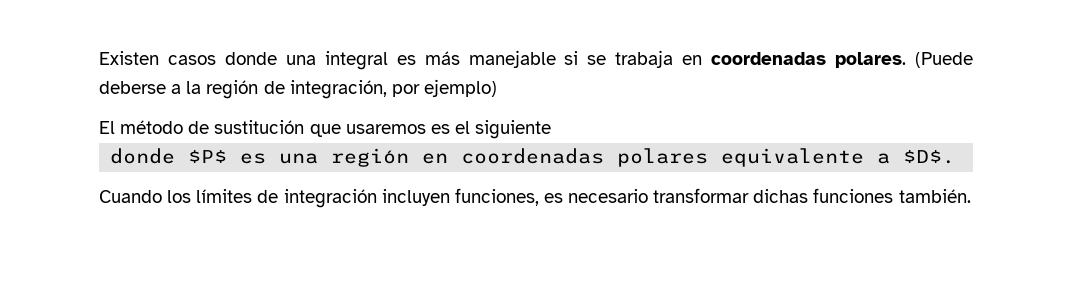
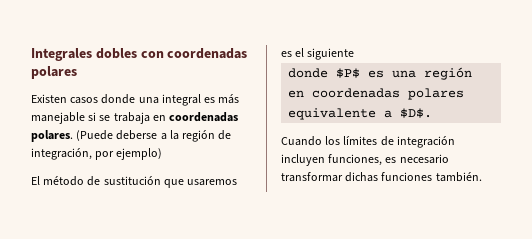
+ Integrales dobles con coordenadas polares

